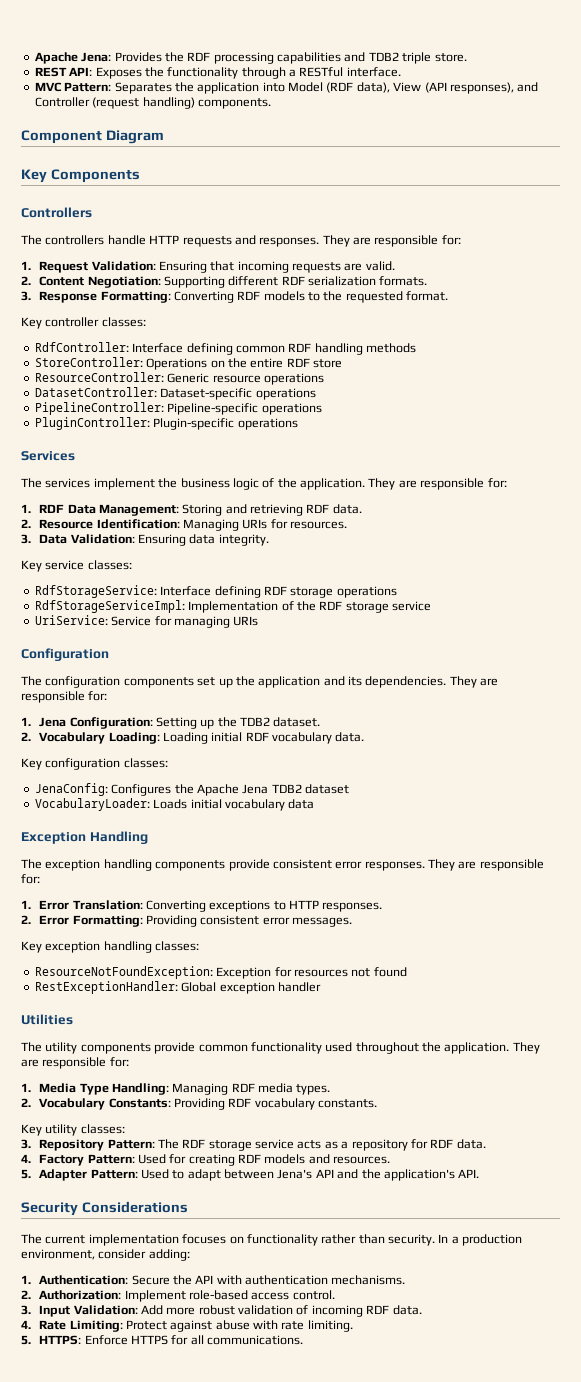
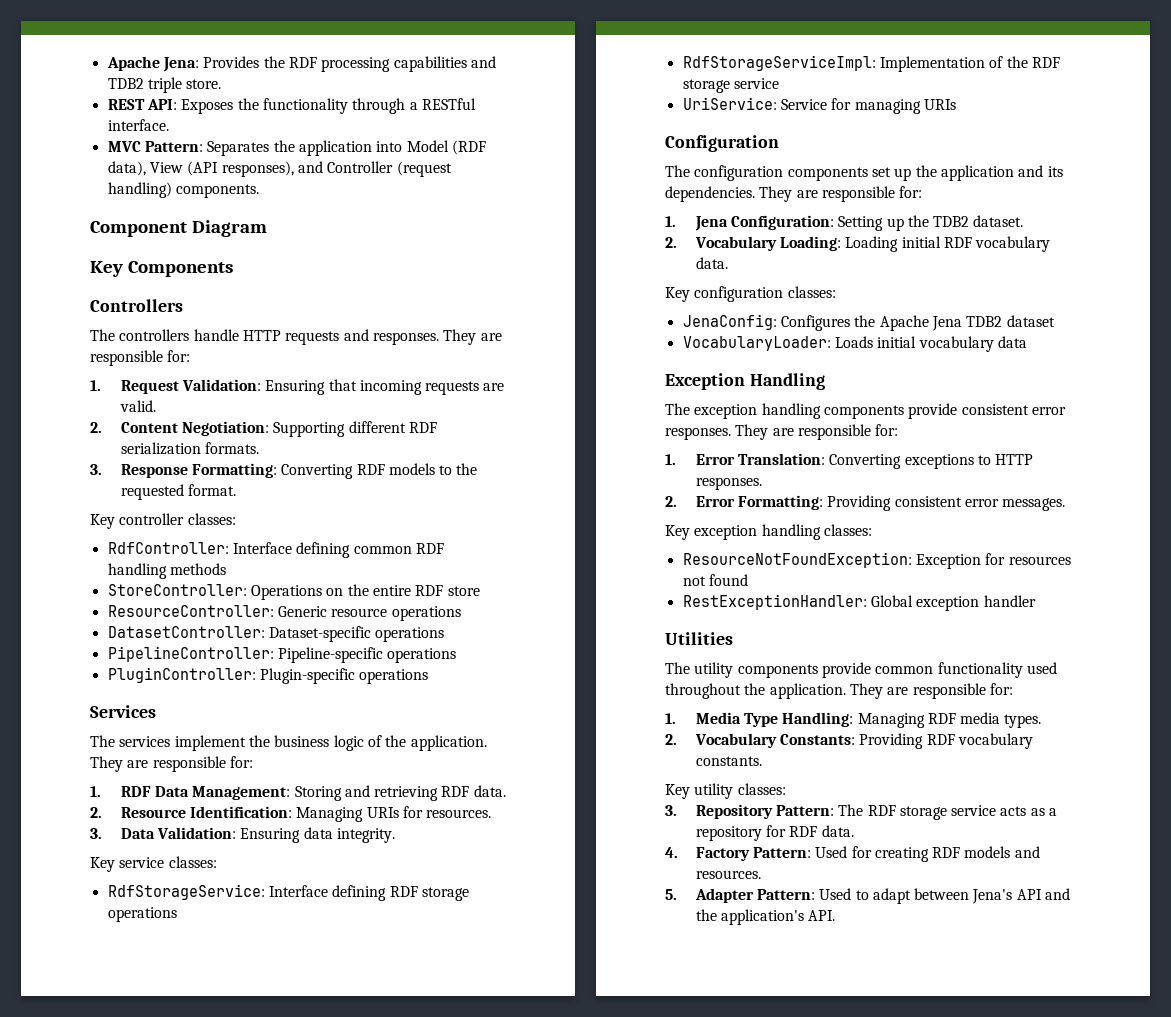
- Security Considerations
- The current implementation focuses on functionality rather than security. In a production environment, consider adding:
- 1. Authentication: Secure the API with authentication mechanisms.
- 2. Authorization: Implement role-based access control.
- 3. Input Validation: Add more robust validation of incoming RDF data.
- 4. Rate Limiting: Protect against abuse with rate limiting.
- 5. HTTPS: Enforce HTTPS for all communications.

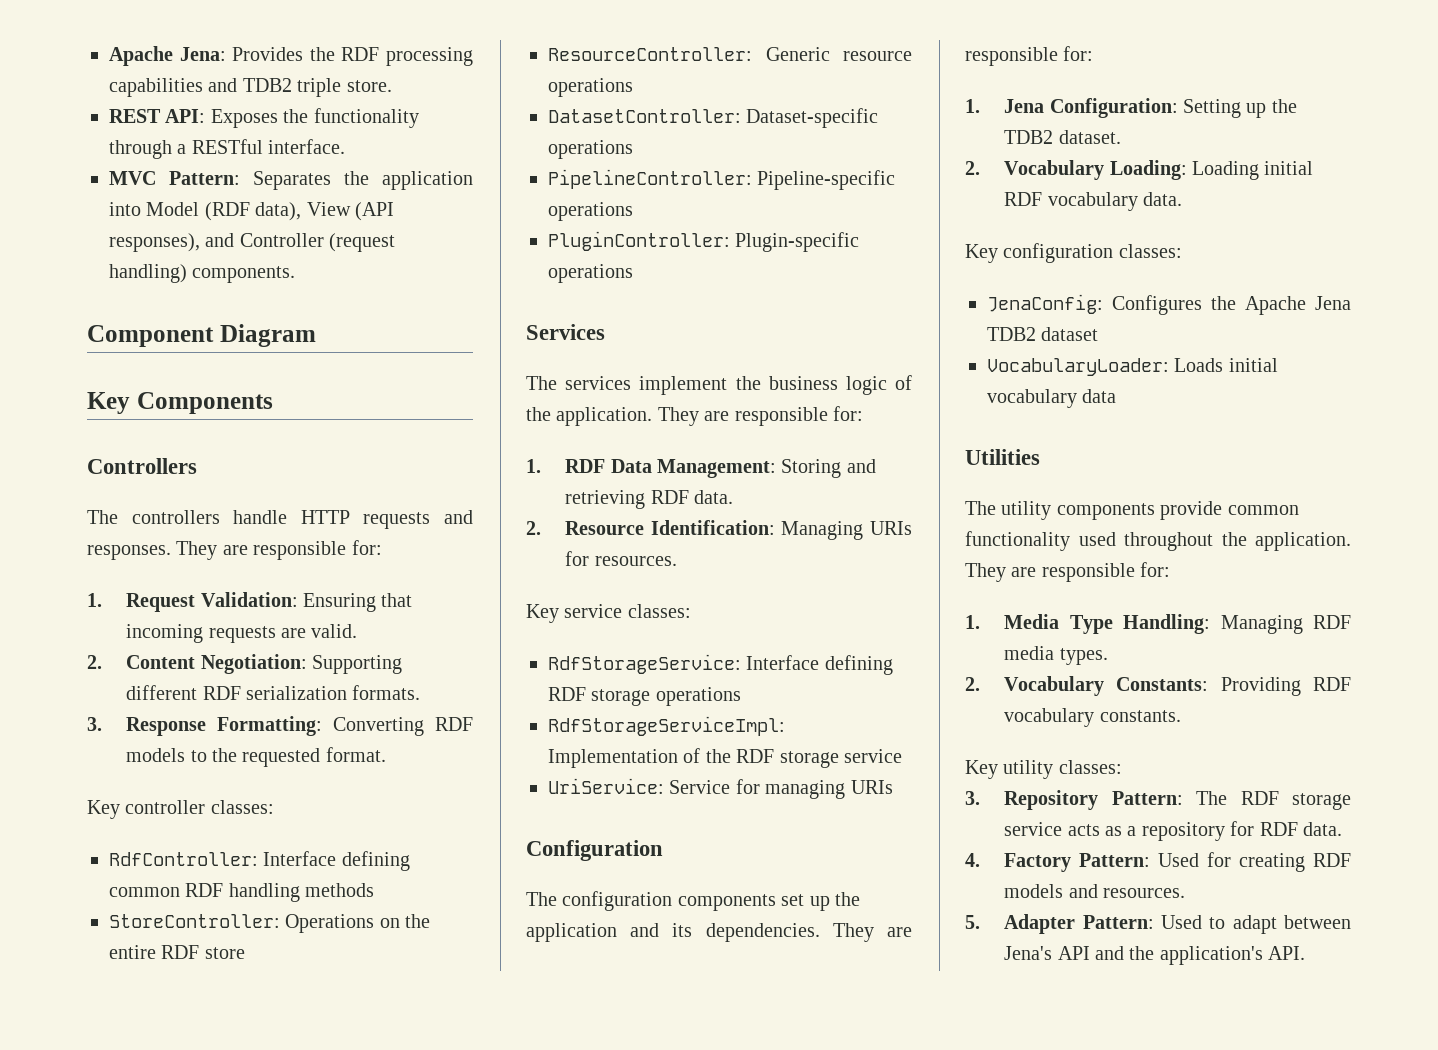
- 3. Data Validation: Ensuring data integrity.
- Exception Handling
- The exception handling components provide consistent error responses. They are responsible for:
- 1. Error Translation: Converting exceptions to HTTP responses.
- 2. Error Formatting: Providing consistent error messages.
- Key exception handling classes:
- ResourceNotFoundException: Exception for resources not found
- RestExceptionHandler: Global exception handler

